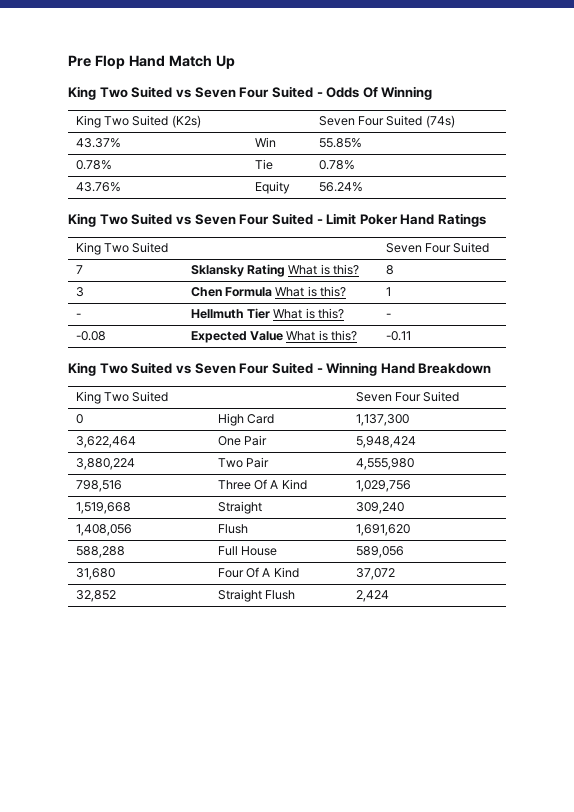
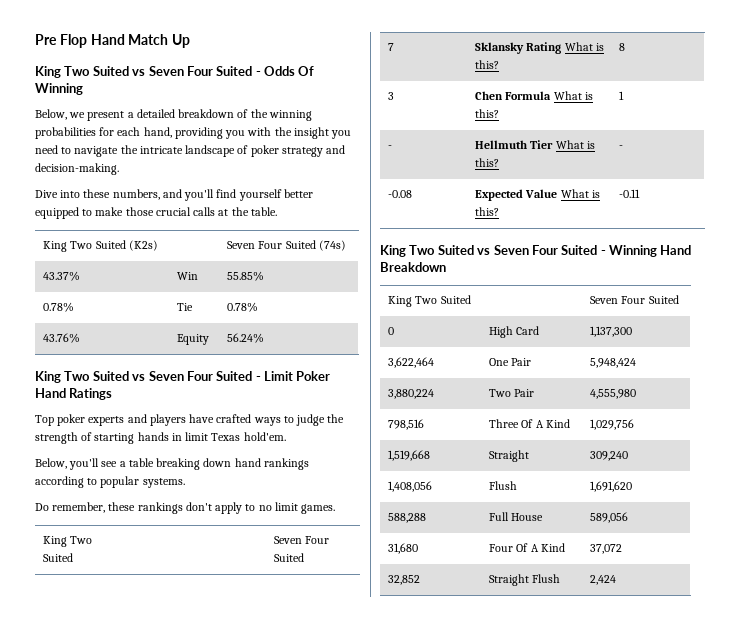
+ Below, we present a detailed breakdown of the winning probabilities for each hand, providing you with the insight you need to navigate the intricate landscape of poker strategy and decision-making.
+ Dive into these numbers, and you'll find yourself better equipped to make those crucial calls at the table.
+ Top poker experts and players have crafted ways to judge the strength of starting hands in limit Texas hold'em.
+ Below, you'll see a table breaking down hand rankings according to popular systems.
+ Do remember, these rankings don't apply to no limit games.

